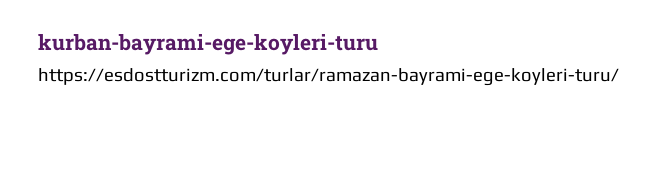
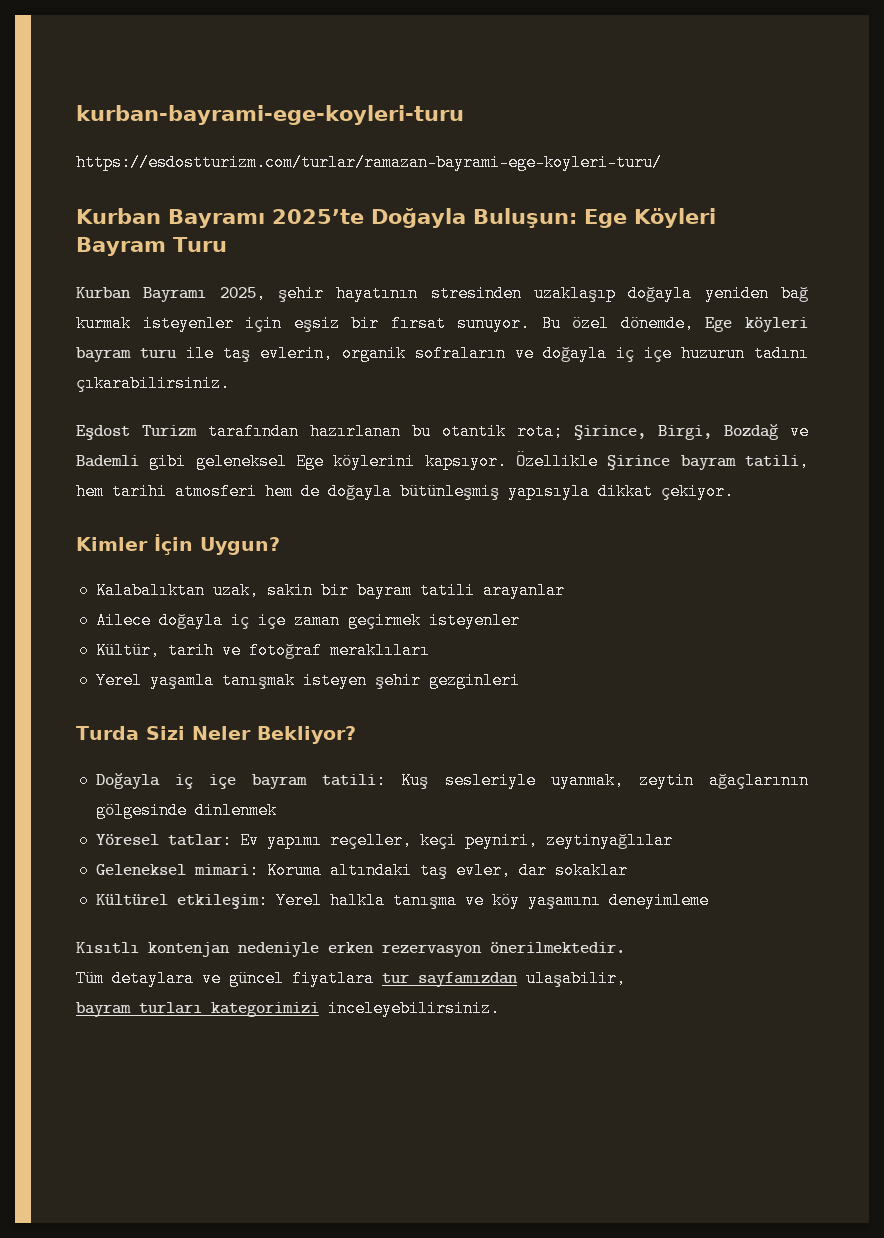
+ Kurban Bayramı 2025’te Doğayla Buluşun: Ege Köyleri Bayram Turu
+ Kurban Bayramı 2025, şehir hayatının stresinden uzaklaşıp doğayla yeniden bağ kurmak isteyenler için eşsiz bir fırsat sunuyor. Bu özel dönemde, Ege köyleri bayram turu ile taş evlerin, organik sofraların ve doğayla iç içe huzurun tadını çıkarabilirsiniz.
+ Eşdost Turizm tarafından hazırlanan bu otantik rota; Şirince, Birgi, Bozdağ ve Bademli gibi geleneksel Ege köylerini kapsıyor. Özellikle Şirince bayram tatili, hem tarihi atmosferi hem de doğayla bütünleşmiş yapısıyla dikkat çekiyor.
+ Kimler İçin Uygun?
+ Kalabalıktan uzak, sakin bir bayram tatili arayanlar
+ Ailece doğayla iç içe zaman geçirmek isteyenler
+ Kültür, tarih ve fotoğraf meraklıları
+ Yerel yaşamla tanışmak isteyen şehir gezginleri
+ Turda Sizi Neler Bekliyor?
+ Doğayla iç içe bayram tatili: Kuş sesleriyle uyanmak, zeytin ağaçlarının gölgesinde dinlenmek
+ Yöresel tatlar: Ev yapımı reçeller, keçi peyniri, zeytinyağlılar
+ Geleneksel mimari: Koruma altındaki taş evler, dar sokaklar
+ Kültürel etkileşim: Yerel halkla tanışma ve köy yaşamını deneyimleme
+ Kısıtlı kontenjan nedeniyle erken rezervasyon önerilmektedir.
+ Tüm detaylara ve güncel fiyatlara tur sayfamızdan ulaşabilir,
+ bayram turları kategorimizi inceleyebilirsiniz.

